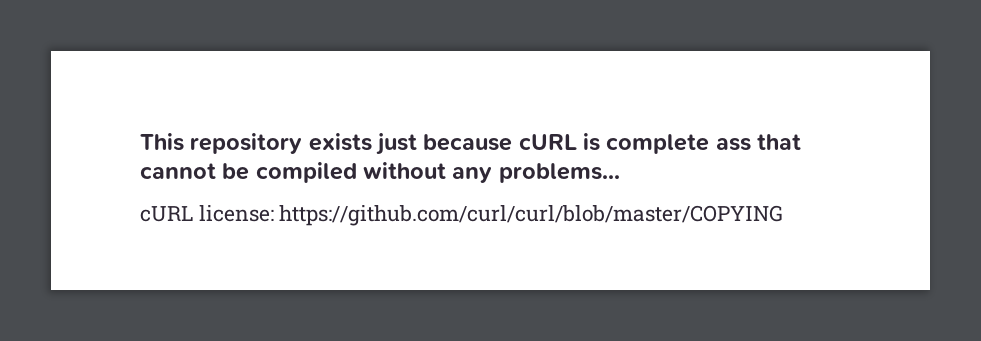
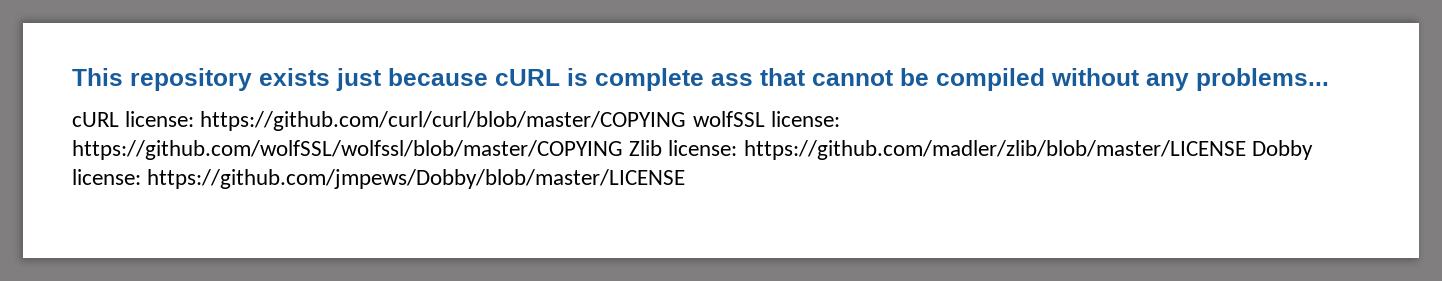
- cURL license: https://github.com/curl/curl/blob/master/COPYING
+ cURL license: https://github.com/curl/curl/blob/master/COPYING wolfSSL license: https://github.com/wolfSSL/wolfssl/blob/master/COPYING Zlib license: https://github.com/madler/zlib/blob/master/LICENSE Dobby license: https://github.com/jmpews/Dobby/blob/master/LICENSE

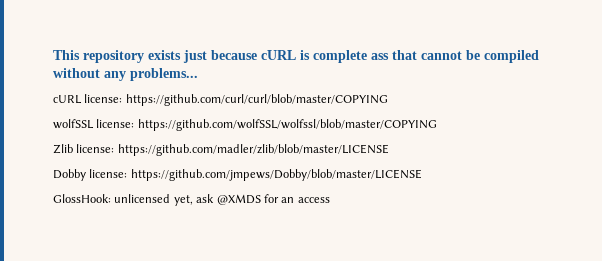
- cURL license: https://github.com/curl/curl/blob/master/COPYING wolfSSL license: https://github.com/wolfSSL/wolfssl/blob/master/COPYING Zlib license: https://github.com/madler/zlib/blob/master/LICENSE Dobby license: https://github.com/jmpews/Dobby/blob/master/LICENSE
+ cURL license: https://github.com/curl/curl/blob/master/COPYING
+ wolfSSL license: https://github.com/wolfSSL/wolfssl/blob/master/COPYING
+ Zlib license: https://github.com/madler/zlib/blob/master/LICENSE
+ Dobby license: https://github.com/jmpews/Dobby/blob/master/LICENSE
+ GlossHook: unlicensed yet, ask @XMDS for an access

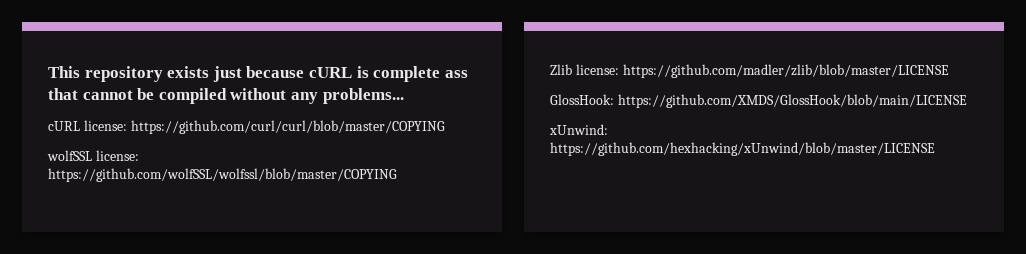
- Dobby license: https://github.com/jmpews/Dobby/blob/master/LICENSE
- GlossHook: unlicensed yet, ask @XMDS for an access
+ GlossHook: https://github.com/XMDS/GlossHook/blob/main/LICENSE
+ xUnwind: https://github.com/hexhacking/xUnwind/blob/master/LICENSE

